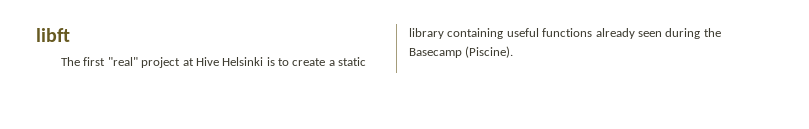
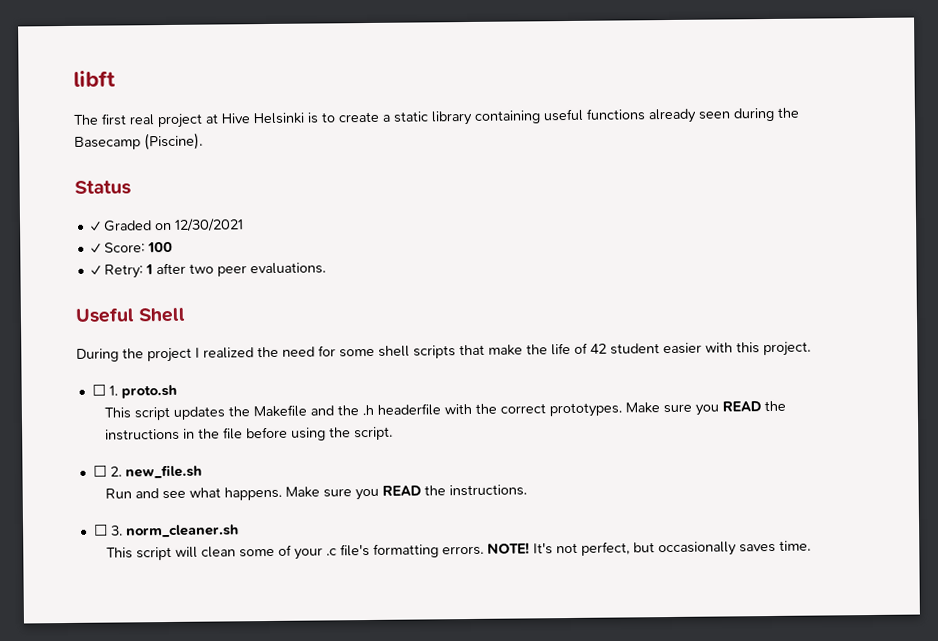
- The first "real" project at Hive Helsinki is to create a static library containing useful functions already seen during the Basecamp (Piscine).
+ The first real project at Hive Helsinki is to create a static library containing useful functions already seen during the Basecamp (Piscine).
+ Status
+ ✓ Graded on 12/30/2021
+ ✓ Score: 100
+ ✓ Retry: 1 after two peer evaluations.
+ Useful Shell
+ During the project I realized the need for some shell scripts that make the life of 42 student easier with this project.
+ ☐ 1. proto.sh
+ This script updates the Makefile and the .h headerfile with the correct prototypes. Make sure you READ the instructions in the file before using the script.
+ ☐ 2. new_file.sh
+ Run and see what happens. Make sure you READ the instructions.
+ ☐ 3. norm_cleaner.sh
+ This script will clean some of your .c file's formatting errors. NOTE! It's not perfect, but occasionally saves time.

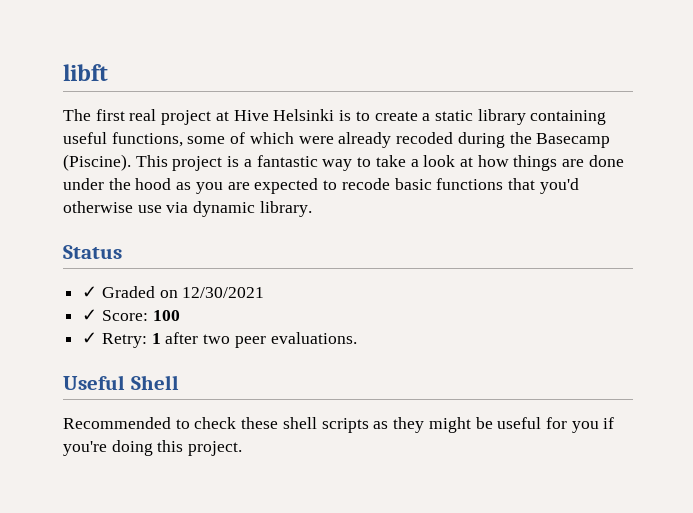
- The first real project at Hive Helsinki is to create a static library containing useful functions already seen during the Basecamp (Piscine).
+ The first real project at Hive Helsinki is to create a static library containing useful functions, some of which were already recoded during the Basecamp (Piscine). This project is a fantastic way to take a look at how things are done under the hood as you are expected to recode basic functions that you'd otherwise use via dynamic library.
- During the project I realized the need for some shell scripts that make the life of 42 student easier with this project.
- ☐ 1. proto.sh
- This script updates the Makefile and the .h headerfile with the correct prototypes. Make sure you READ the instructions in the file before using the script.
- ☐ 2. new_file.sh
- Run and see what happens. Make sure you READ the instructions.
- ☐ 3. norm_cleaner.sh
- This script will clean some of your .c file's formatting errors. NOTE! It's not perfect, but occasionally saves time.
+ Recommended to check these shell scripts as they might be useful for you if you're doing this project.

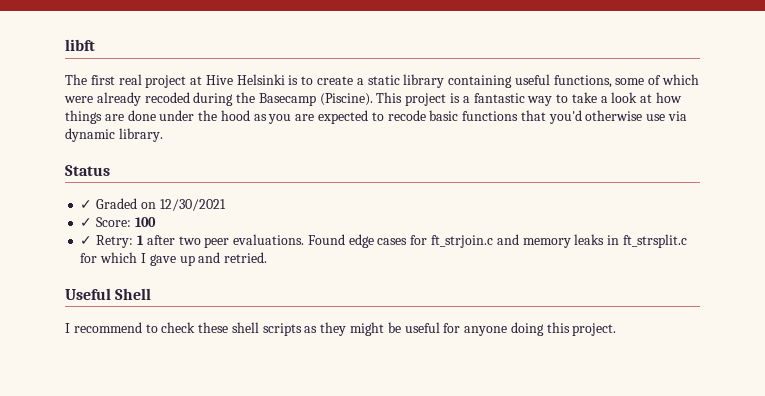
+ Found edge cases for ft_strjoin.c and memory leaks in ft_strsplit.c for which I gave up and retried.
- Recommended to check these shell scripts as they might be useful for you if you're doing this project.
+ I recommend to check these shell scripts as they might be useful for anyone doing this project.

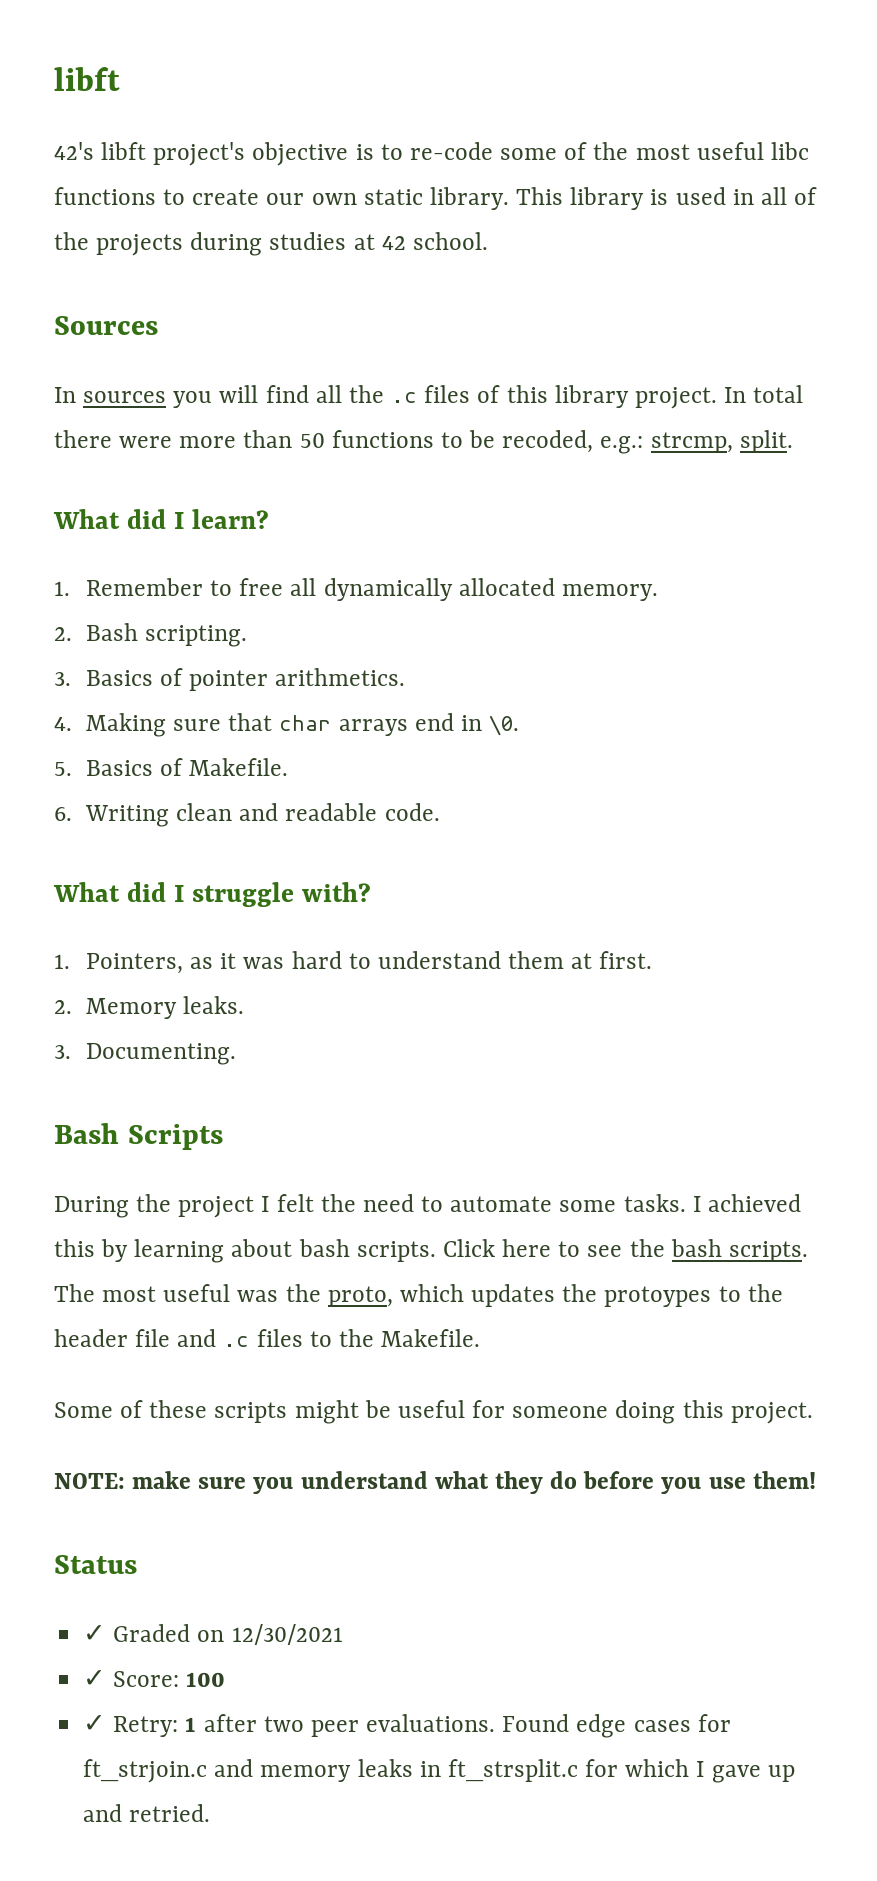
- The first real project at Hive Helsinki is to create a static library containing useful functions, some of which were already recoded during the Basecamp (Piscine). This project is a fantastic way to take a look at how things are done under the hood as you are expected to recode basic functions that you'd otherwise use via dynamic library.
+ 42's libft project's objective is to re-code some of the most useful libc functions to create our own static library. This library is used in all of the projects during studies at 42 school.
+ Sources
+ In sources you will find all the .c files of this library project. In total there were more than 50 functions to be recoded, e.g.: strcmp, split.
+ What did I learn?
+ 1. Remember to free all dynamically allocated memory.
+ 2. Bash scripting.
+ 3. Basics of pointer arithmetics.
+ 4. Making sure that char arrays end in \0.
+ 5. Basics of Makefile.
+ 6. Writing clean and readable code.
+ What did I struggle with?
+ 1. Pointers, as it was hard to understand them at first.
+ 2. Memory leaks.
+ 3. Documenting.
+ Bash Scripts
+ During the project I felt the need to automate some tasks. I achieved this by learning about bash scripts. Click here to see the bash scripts. The most useful was the proto, which updates the protoypes to the header file and .c files to the Makefile.
+ Some of these scripts might be useful for someone doing this project.
+ NOTE: make sure you understand what they do before you use them!
- Useful Shell
- I recommend to check these shell scripts as they might be useful for anyone doing this project.

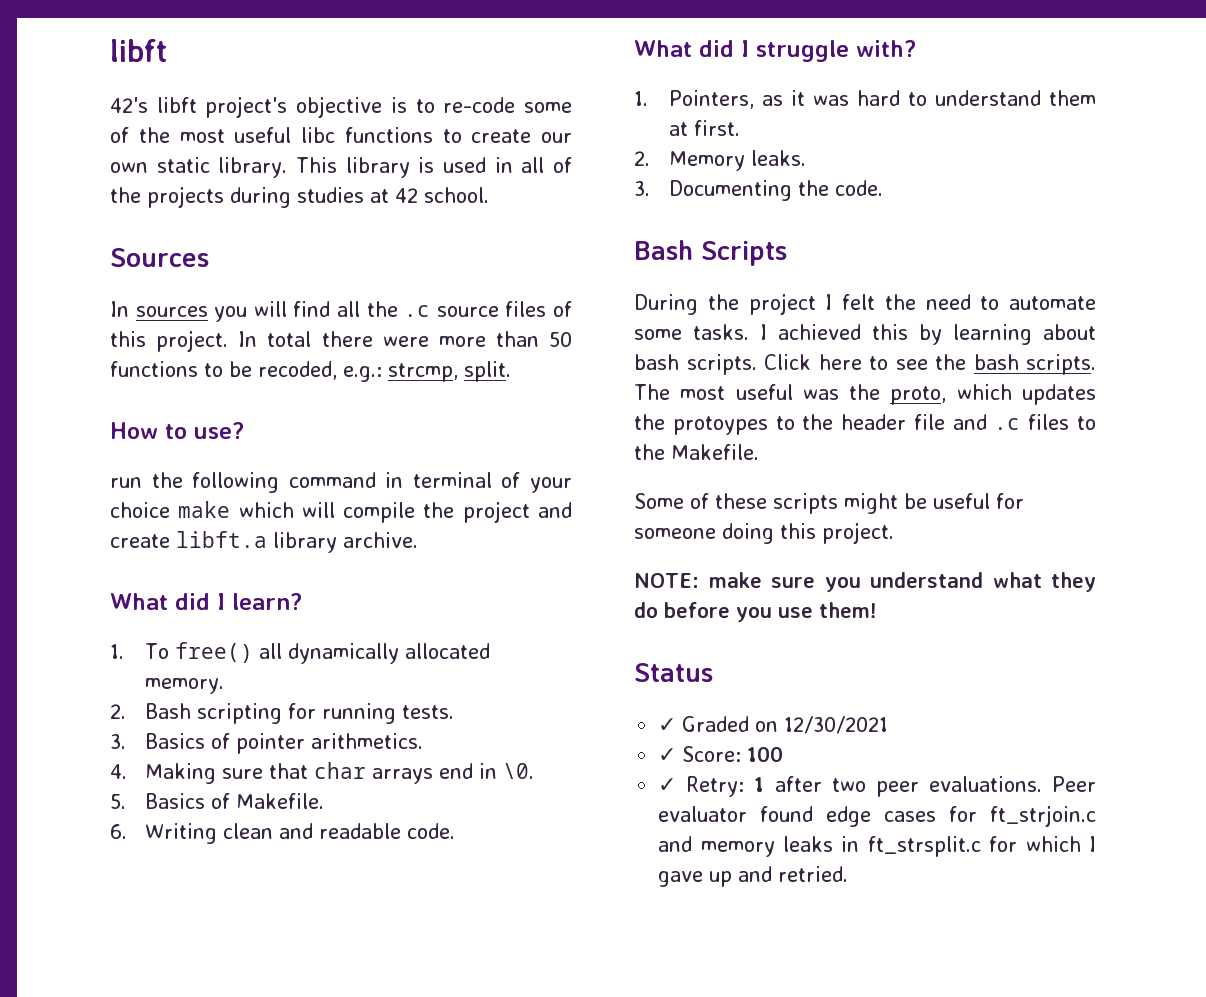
- In sources you will find all the .c files of this library project.
+ In sources you will find all the .c source files of this project.
+ How to use?
+ run the following command in terminal of your choice make which will compile the project and create libft.a library archive.
- 1. Remember to free all dynamically allocated memory.
+ 1. To free() all dynamically allocated memory.
- 2. Bash scripting.
+ 2. Bash scripting for running tests.
- 3. Documenting.
+ 3. Documenting the code.
- Found edge cases for ft_strjoin.c and memory leaks in ft_strsplit.c for which I gave up and retried.
+ Peer evaluator found edge cases for ft_strjoin.c and memory leaks in ft_strsplit.c for which I gave up and retried.

